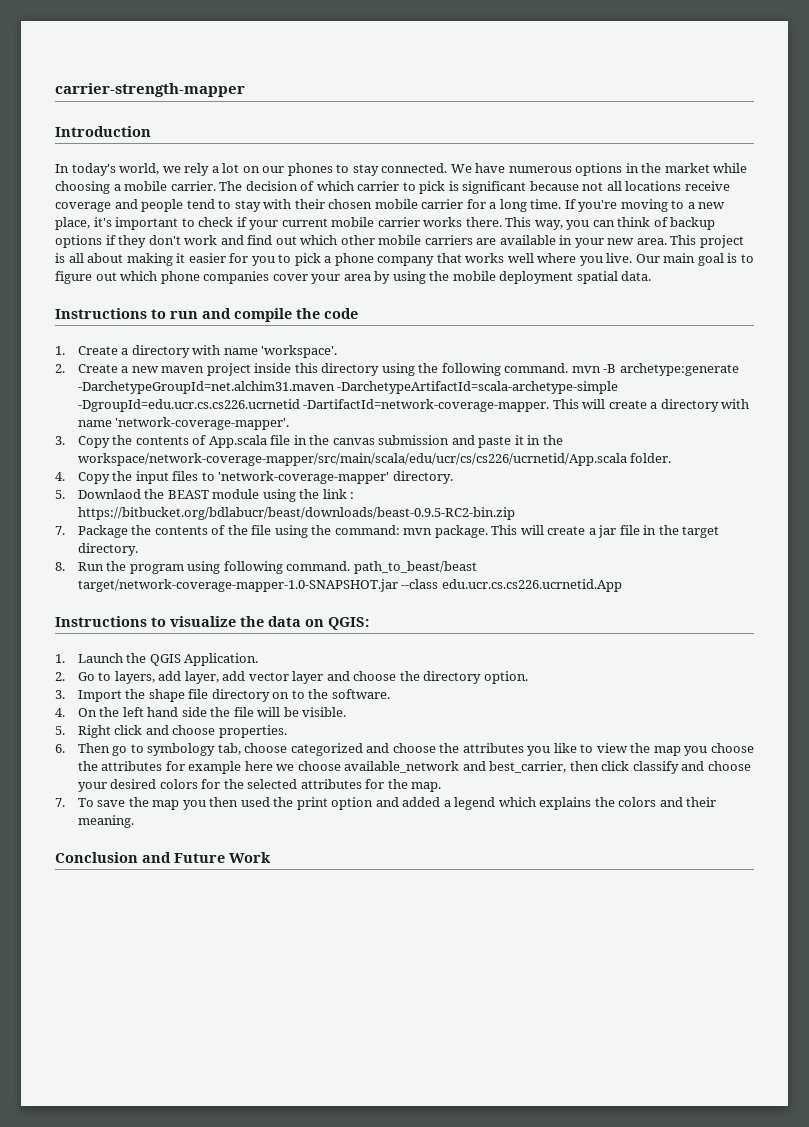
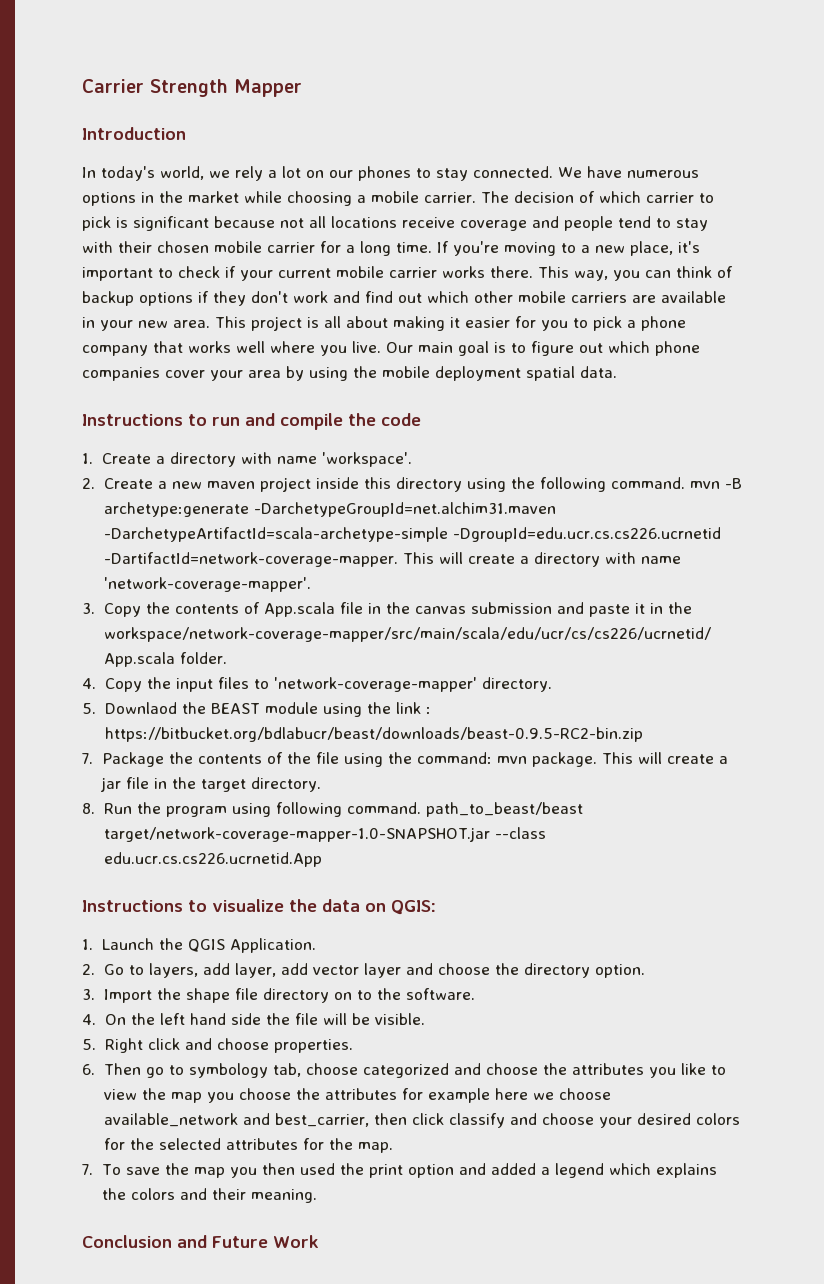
- carrier-strength-mapper
+ Carrier Strength Mapper

